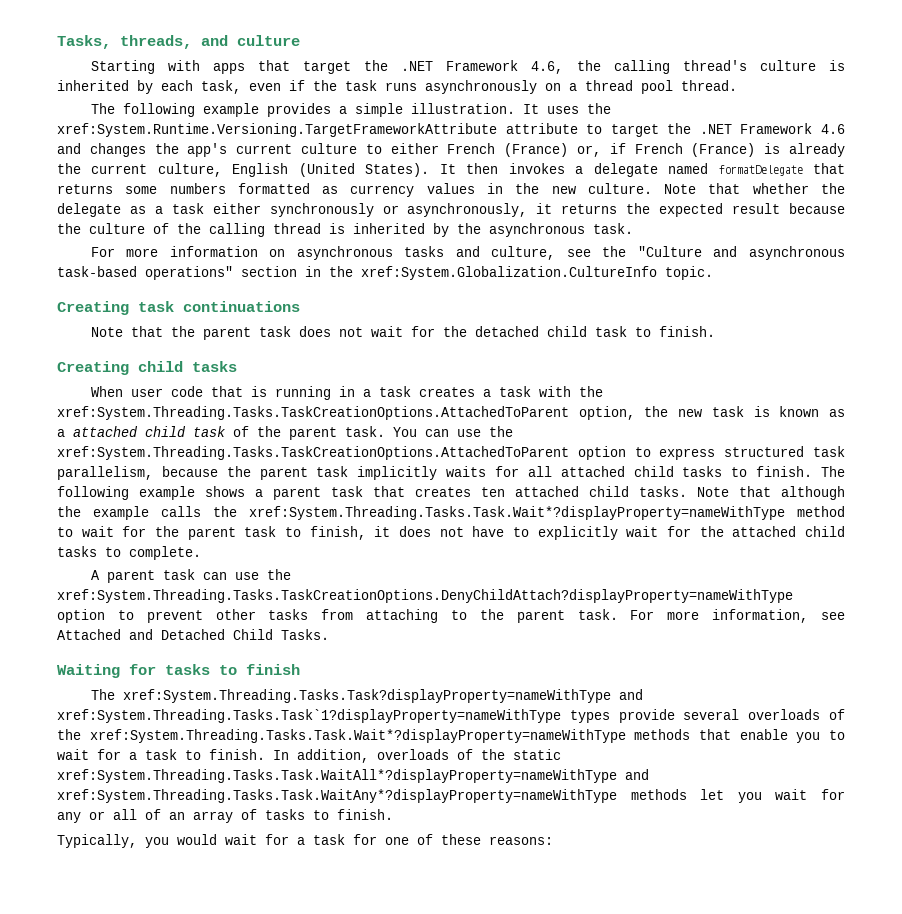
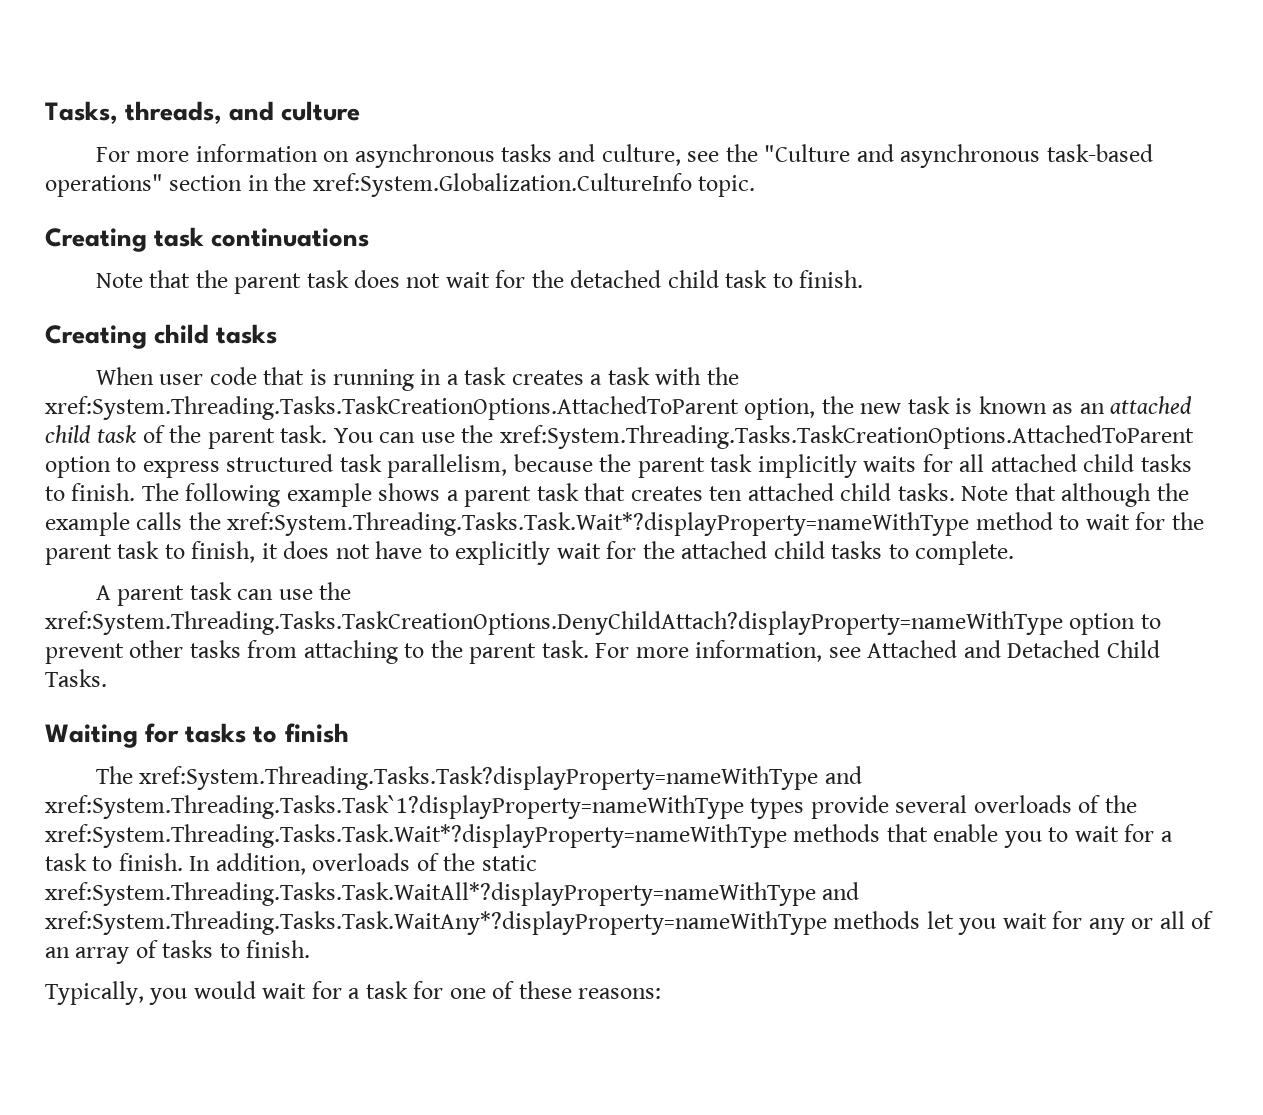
- Starting with apps that target the .NET Framework 4.6, the calling thread's culture is inherited by each task, even if the task runs asynchronously on a thread pool thread.
- The following example provides a simple illustration. It uses the xref:System.Runtime.Versioning.TargetFrameworkAttribute attribute to target the .NET Framework 4.6 and changes the app's current culture to either French (France) or, if French (France) is already the current culture, English (United States). It then invokes a delegate named formatDelegate that returns some numbers formatted as currency values in the new culture. Note that whether the delegate as a task either synchronously or asynchronously, it returns the expected result because the culture of the calling thread is inherited by the asynchronous task.
- When user code that is running in a task creates a task with the xref:System.Threading.Tasks.TaskCreationOptions.AttachedToParent option, the new task is known as a attached child task of the parent task.
+ When user code that is running in a task creates a task with the xref:System.Threading.Tasks.TaskCreationOptions.AttachedToParent option, the new task is known as an attached child task of the parent task.

